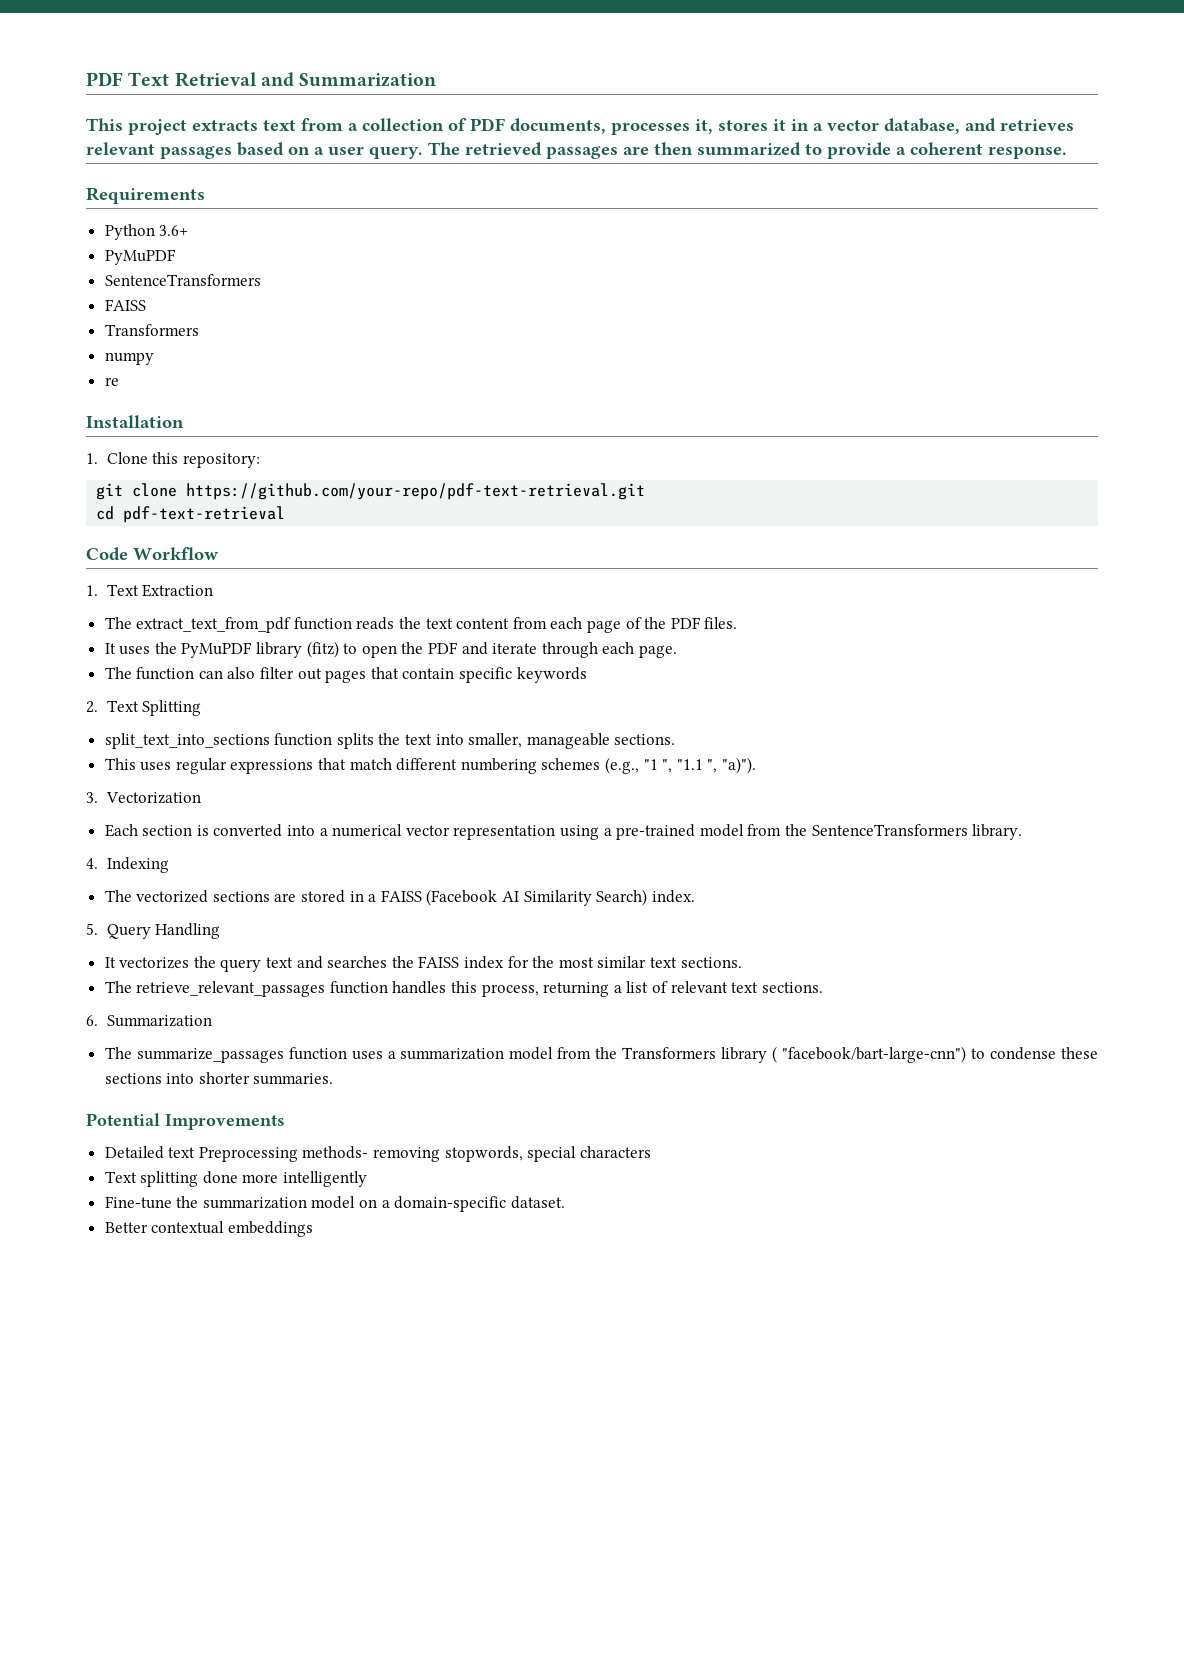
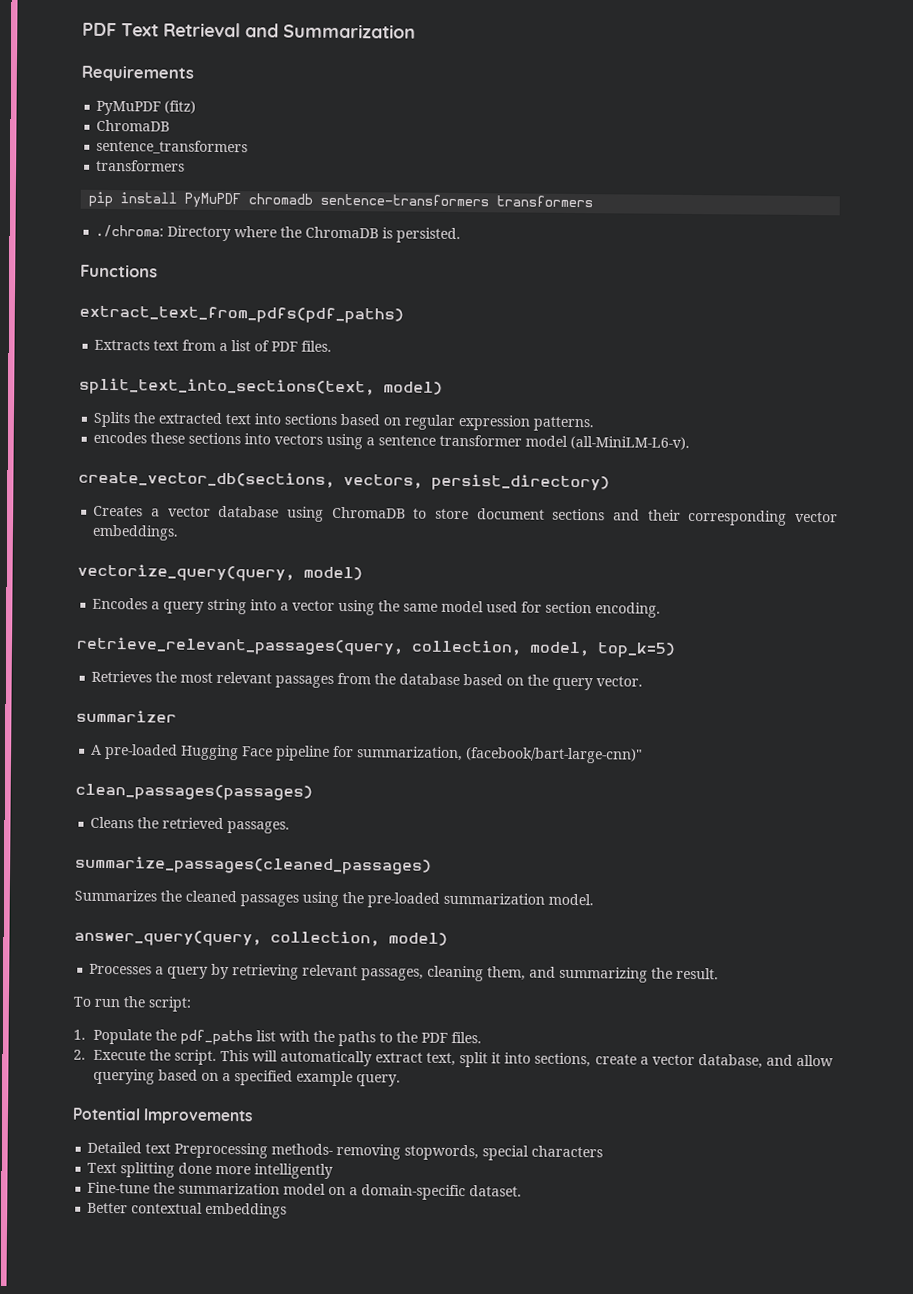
- This project extracts text from a collection of PDF documents, processes it, stores it in a vector database, and retrieves relevant passages based on a user query. The retrieved passages are then summarized to provide a coherent response.
  Requirements
- Python 3.6+
- PyMuPDF
- SentenceTransformers
- FAISS
- Transformers
- numpy
- re
- Installation
- 1. Clone this repository:
- git clone https://github.com/your-repo/pdf-text-retrieval.git
- cd pdf-text-retrieval
- Code Workflow
- 1. Text Extraction
- The extract_text_from_pdf function reads the text content from each page of the PDF files.
- It uses the PyMuPDF library (fitz) to open the PDF and iterate through each page.
- The function can also filter out pages that contain specific keywords
- 2. Text Splitting
- split_text_into_sections function splits the text into smaller, manageable sections.
- This uses regular expressions that match different numbering schemes (e.g., "1 ", "1.1 ", "a)").
- 3. Vectorization
- Each section is converted into a numerical vector representation using a pre-trained model from the SentenceTransformers library.
- 4. Indexing
- The vectorized sections are stored in a FAISS (Facebook AI Similarity Search) index.
- 5. Query Handling
- It vectorizes the query text and searches the FAISS index for the most similar text sections.
- The retrieve_relevant_passages function handles this process, returning a list of relevant text sections.
- 6. Summarization
- The summarize_passages function uses a summarization model from the Transformers library ( "facebook/bart-large-cnn") to condense these sections into shorter summaries.
+ PyMuPDF (fitz)
+ ChromaDB
+ sentence_transformers
+ transformers
+ pip install PyMuPDF chromadb sentence-transformers transformers
+ ./chroma: Directory where the ChromaDB is persisted.
+ Functions
+ extract_text_from_pdfs(pdf_paths)
+ Extracts text from a list of PDF files.
+ split_text_into_sections(text, model)
+ Splits the extracted text into sections based on regular expression patterns.
+ encodes these sections into vectors using a sentence transformer model (all-MiniLM-L6-v).
+ create_vector_db(sections, vectors, persist_directory)
+ Creates a vector database using ChromaDB to store document sections and their corresponding vector embeddings.
+ vectorize_query(query, model)
+ Encodes a query string into a vector using the same model used for section encoding.
+ retrieve_relevant_passages(query, collection, model, top_k=5)
+ Retrieves the most relevant passages from the database based on the query vector.
+ summarizer
+ A pre-loaded Hugging Face pipeline for summarization, (facebook/bart-large-cnn)"
+ clean_passages(passages)
+ Cleans the retrieved passages.
+ summarize_passages(cleaned_passages)
+ Summarizes the cleaned passages using the pre-loaded summarization model.
+ answer_query(query, collection, model)
+ Processes a query by retrieving relevant passages, cleaning them, and summarizing the result.
+ To run the script:
+ 1. Populate the pdf_paths list with the paths to the PDF files.
+ 2. Execute the script. This will automatically extract text, split it into sections, create a vector database, and allow querying based on a specified example query.

